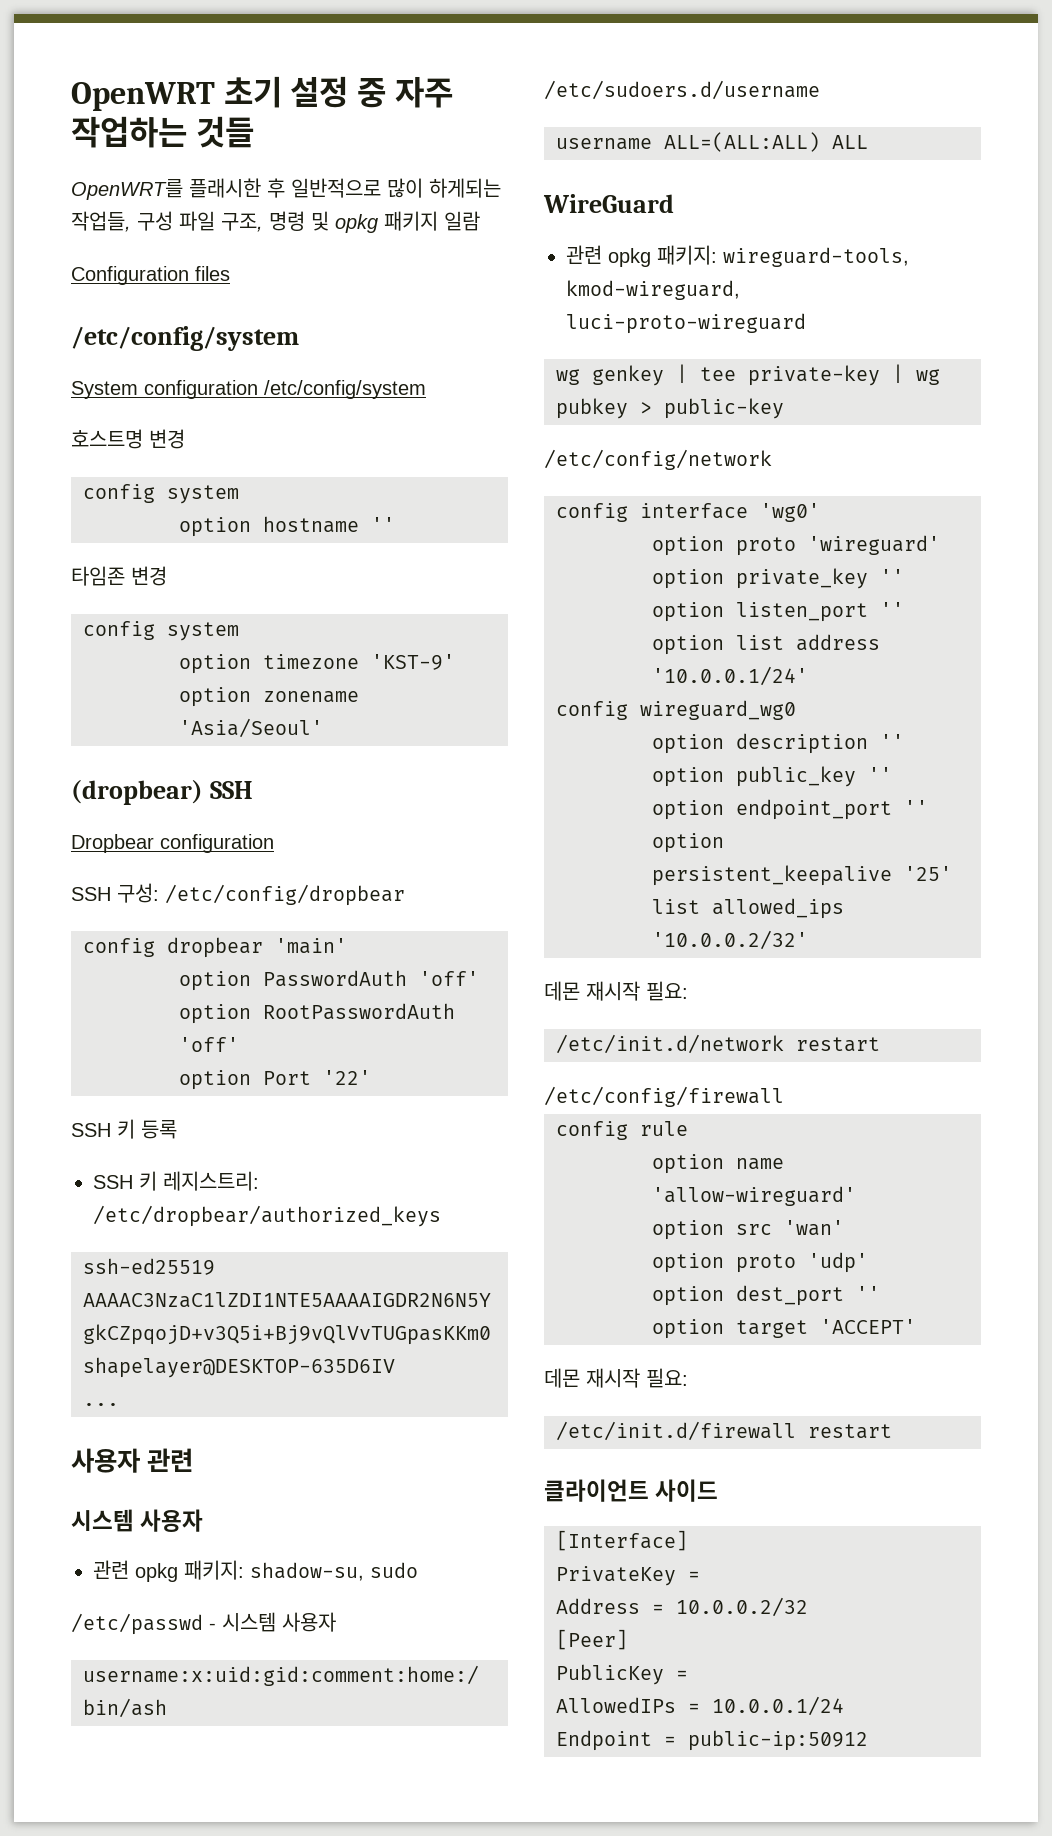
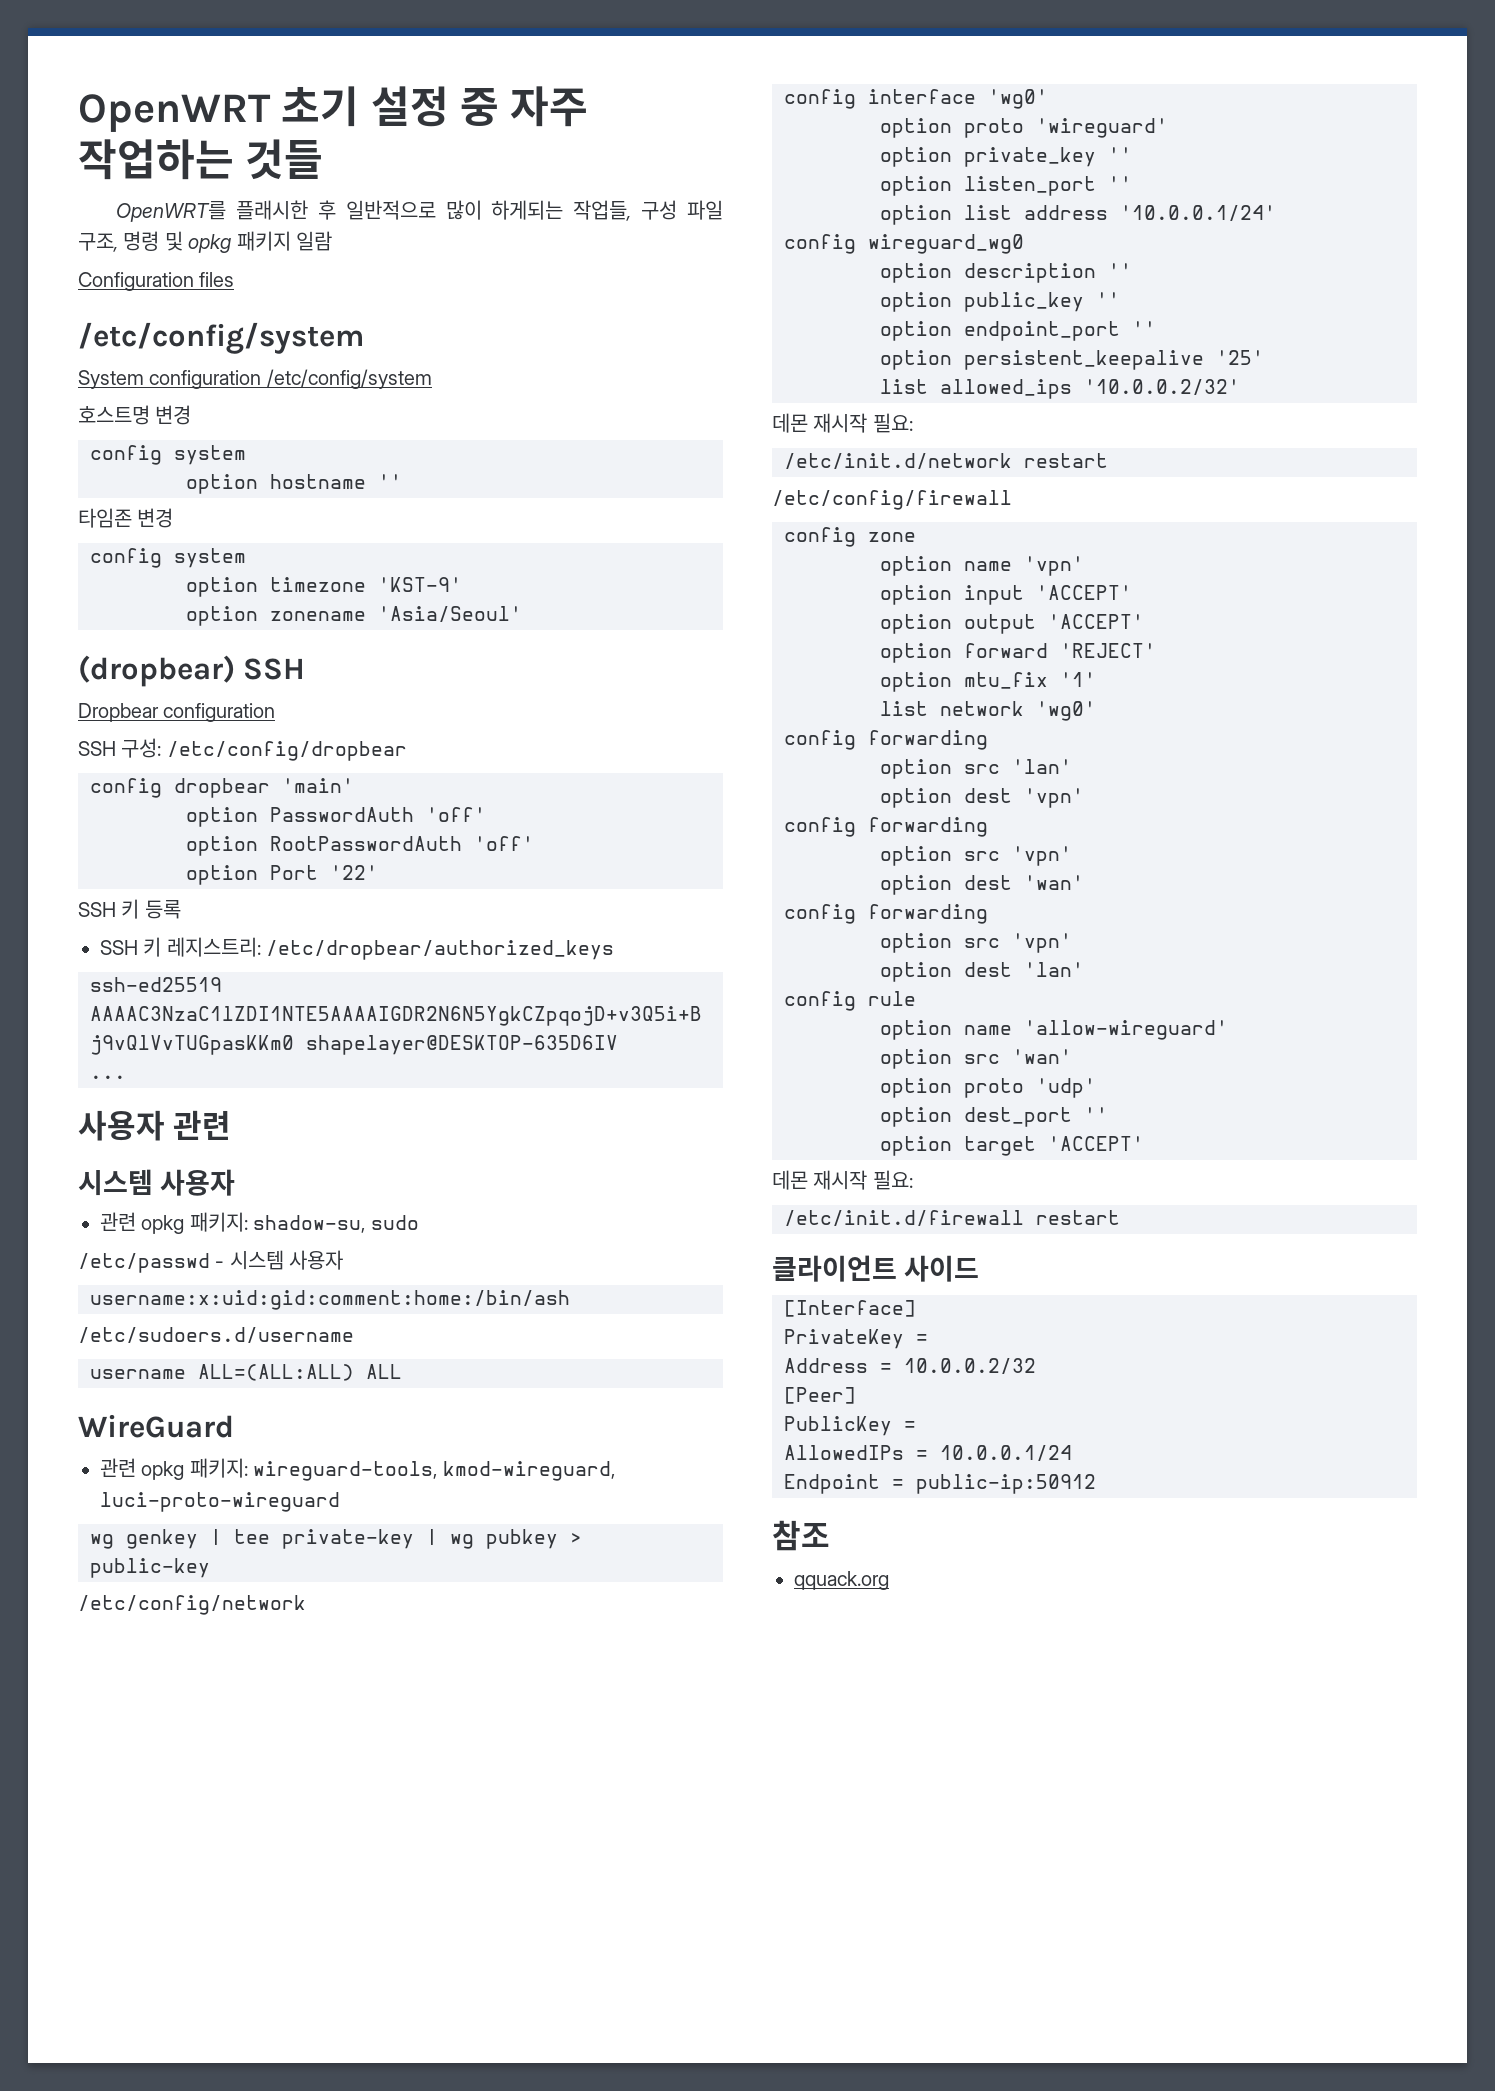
+ config zone
+ option name 'vpn'
+ option input 'ACCEPT'
+ option output 'ACCEPT'
+ option forward 'REJECT'
+ option mtu_fix '1'
+ list network 'wg0'
+ config forwarding
+ option src 'lan'
+ option dest 'vpn'
+ config forwarding
+ option src 'vpn'
+ option dest 'wan'
+ config forwarding
+ option src 'vpn'
+ option dest 'lan'
+ 참조
+ qquack.org

